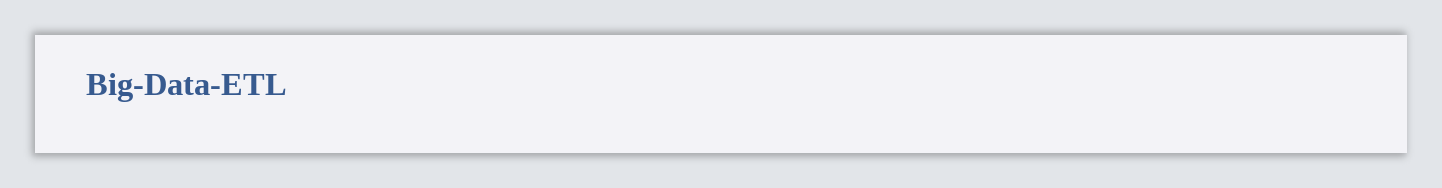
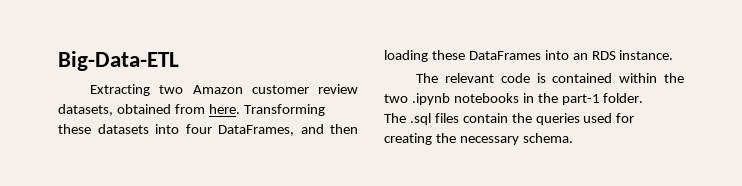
+ Extracting two Amazon customer review datasets, obtained from here. Transforming these datasets into four DataFrames, and then loading these DataFrames into an RDS instance.
+ The relevant code is contained within the two .ipynb notebooks in the part-1 folder.
+ The .sql files contain the queries used for creating the necessary schema.

